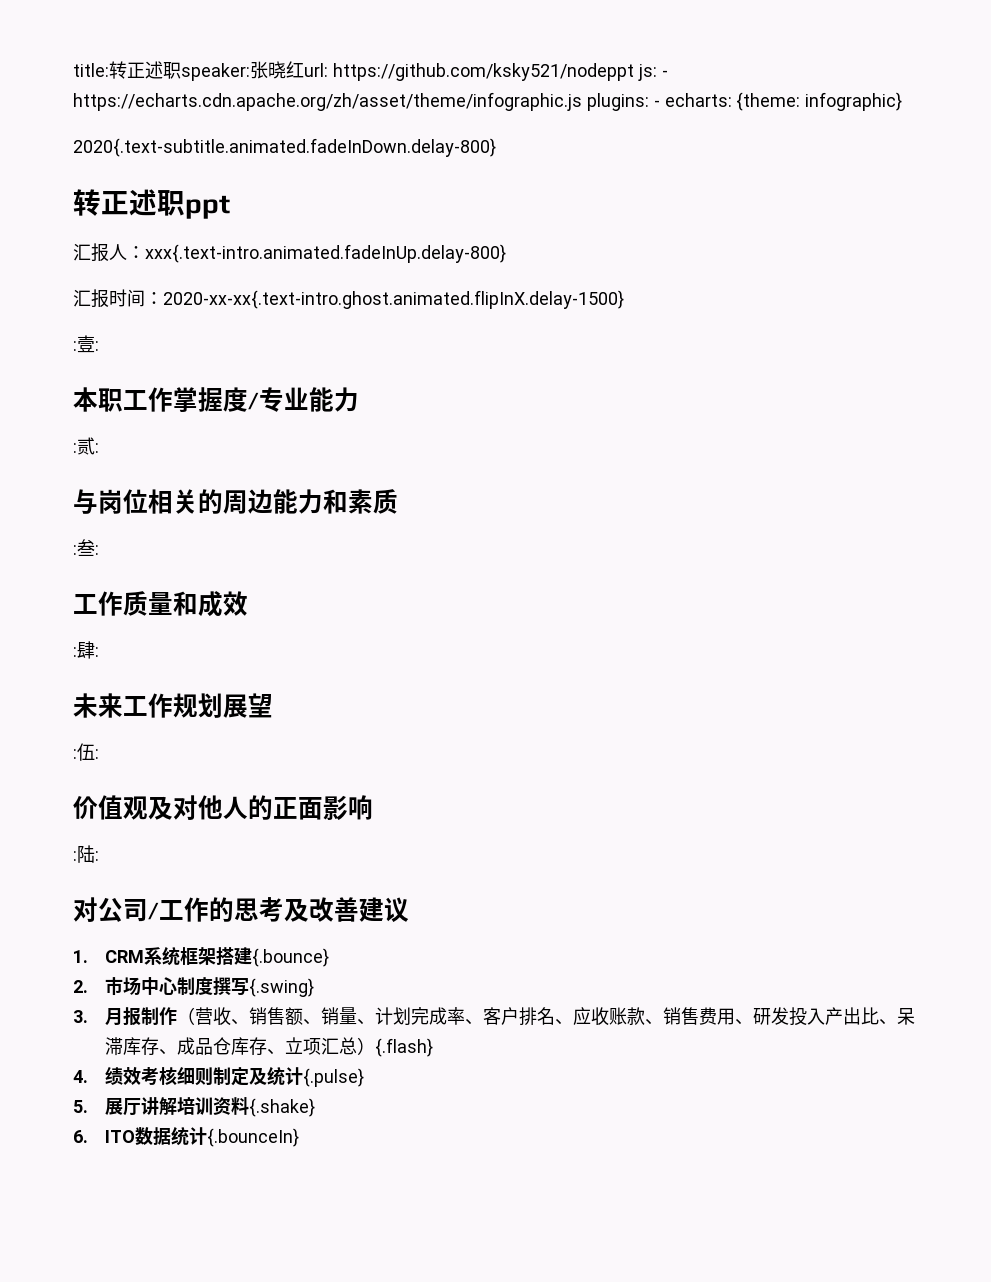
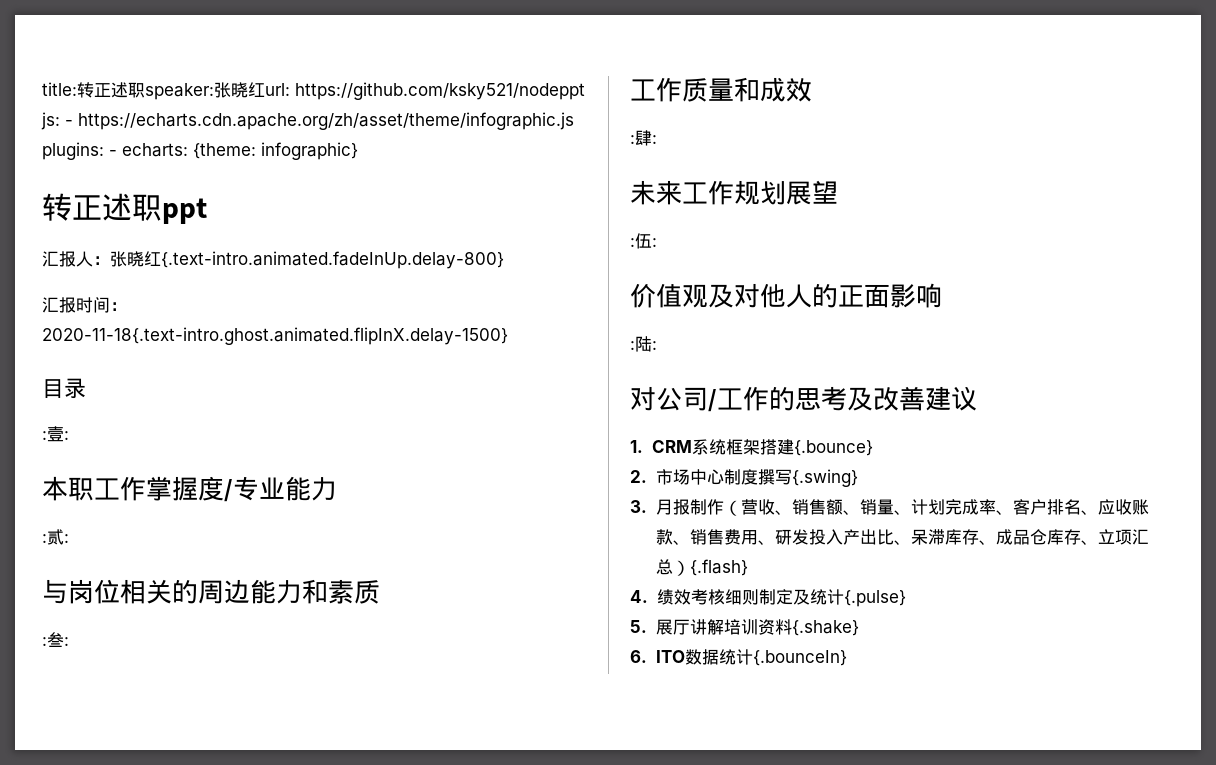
- 2020{.text-subtitle.animated.fadeInDown.delay-800}
- 汇报人：xxx{.text-intro.animated.fadeInUp.delay-800}
+ 汇报人：张晓红{.text-intro.animated.fadeInUp.delay-800}
- 汇报时间：2020-xx-xx{.text-intro.ghost.animated.flipInX.delay-1500}
+ 汇报时间：2020-11-18{.text-intro.ghost.animated.flipInX.delay-1500}
+ 目录

